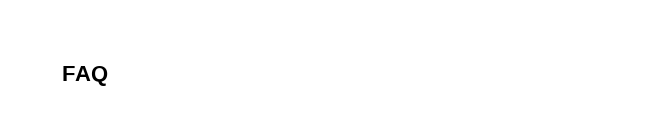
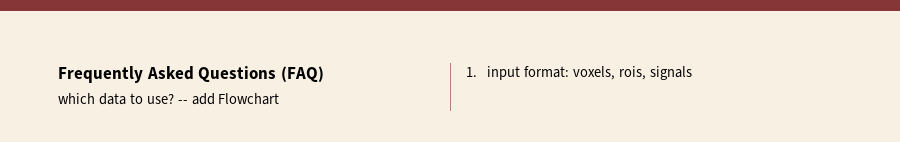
- FAQ
+ Frequently Asked Questions (FAQ)
+ which data to use? -- add Flowchart
+ 1. input format: voxels, rois, signals

